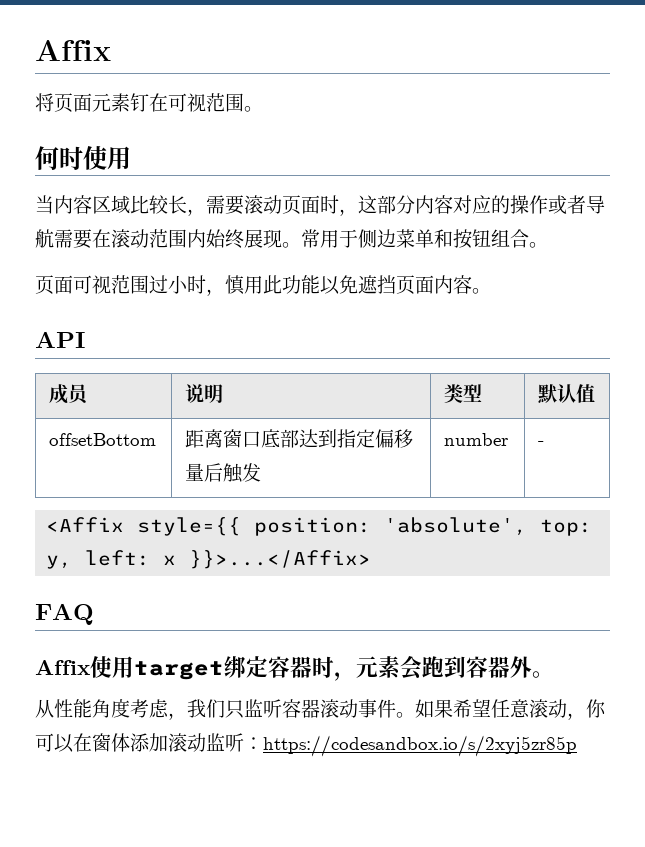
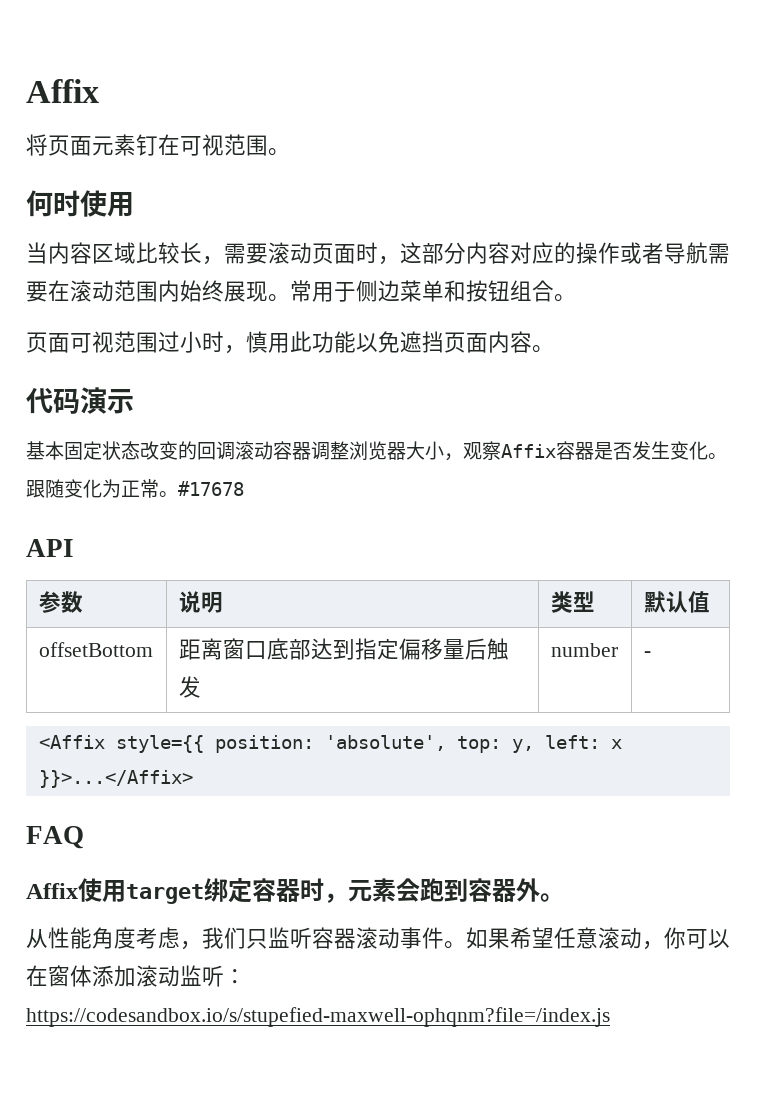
+ 代码演示
+ 基本固定状态改变的回调滚动容器调整浏览器大小，观察Affix容器是否发生变化。跟随变化为正常。#17678
- 成员 | 说明 | 类型 | 默认值
+ 参数 | 说明 | 类型 | 默认值
- 如果希望任意滚动，你可以在窗体添加滚动监听：https://codesandbox.io/s/2xyj5zr85p
+ 如果希望任意滚动，你可以在窗体添加滚动监听：https://codesandbox.io/s/stupefied-maxwell-ophqnm?file=/index.js

